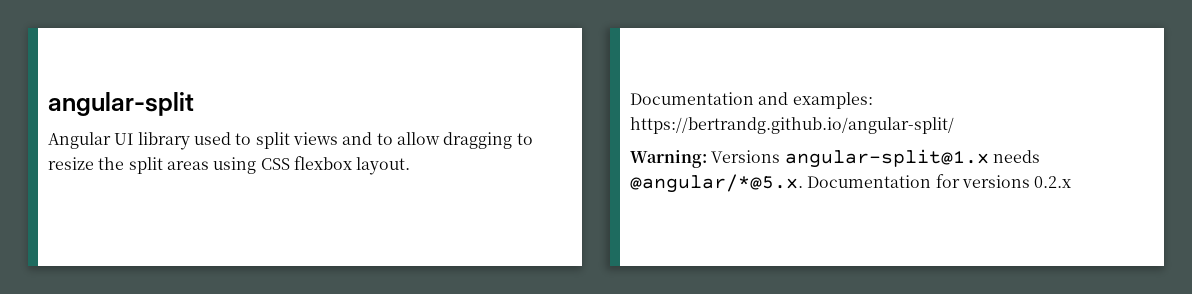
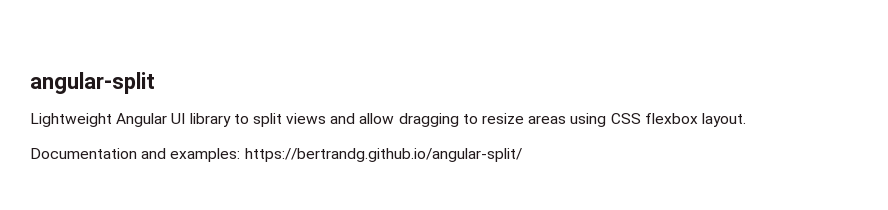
- Angular UI library used to split views and to allow dragging to resize the split areas using CSS flexbox layout.
+ Lightweight Angular UI library to split views and allow dragging to resize areas using CSS flexbox layout.
- Warning: Versions angular-split@1.x needs @angular/*@5.x. Documentation for versions 0.2.x

